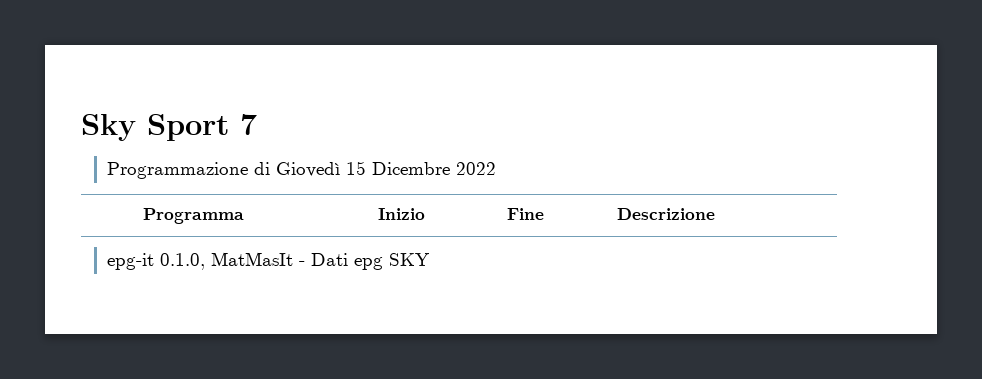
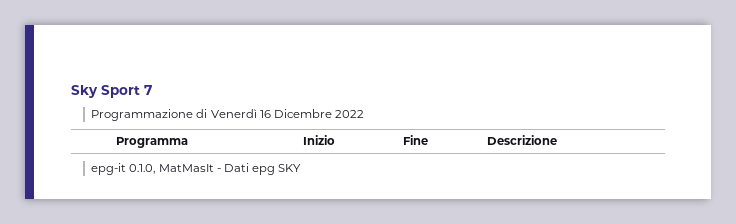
- Programmazione di Giovedì 15 Dicembre 2022
+ Programmazione di Venerdì 16 Dicembre 2022

